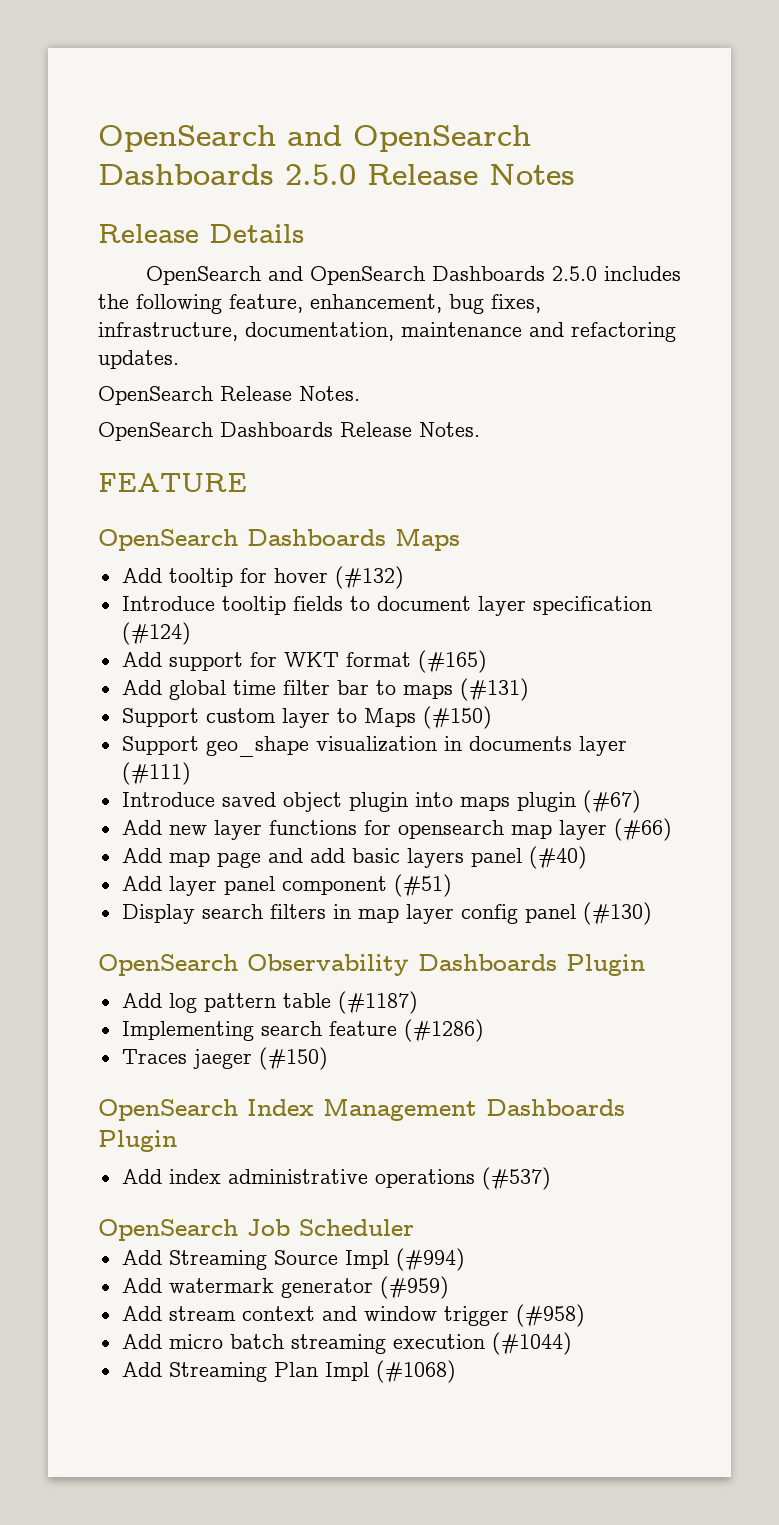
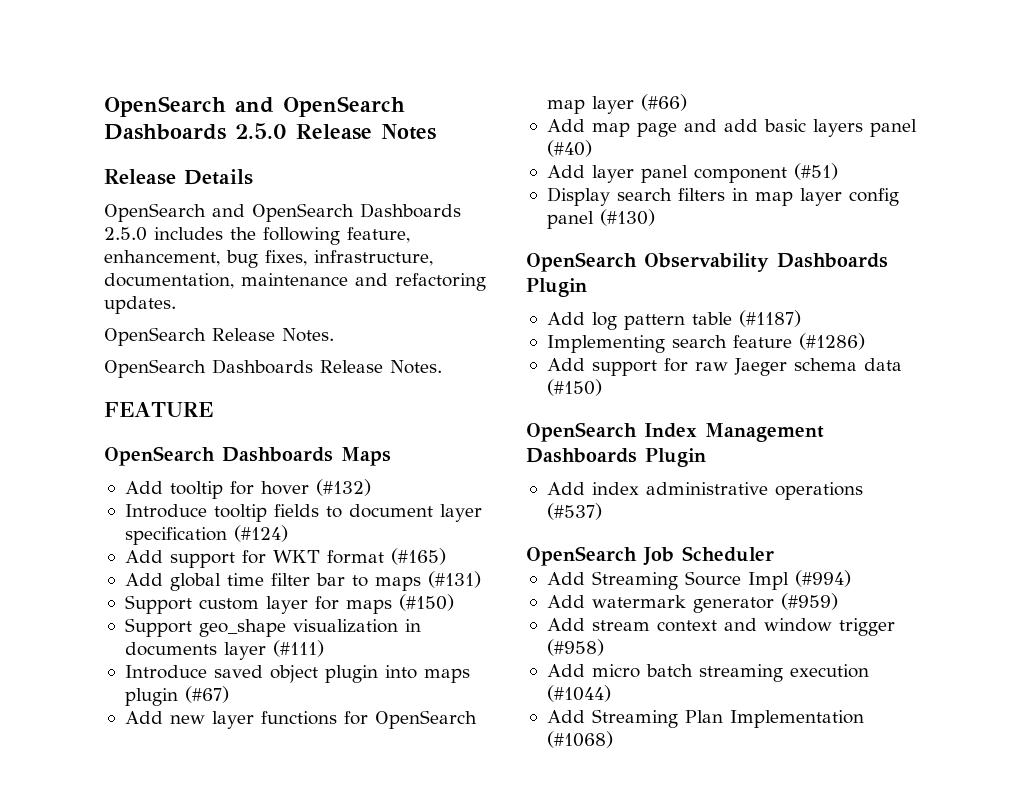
- Support custom layer to Maps (#150)
+ Support custom layer for maps (#150)
- Add new layer functions for opensearch map layer (#66)
+ Add new layer functions for OpenSearch map layer (#66)
- Traces jaeger (#150)
+ Add support for raw Jaeger schema data (#150)
- Add Streaming Plan Impl (#1068)
+ Add Streaming Plan Implementation (#1068)

